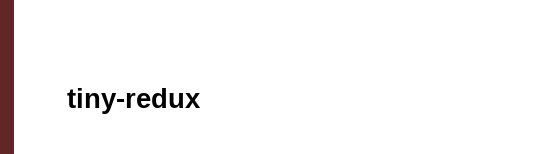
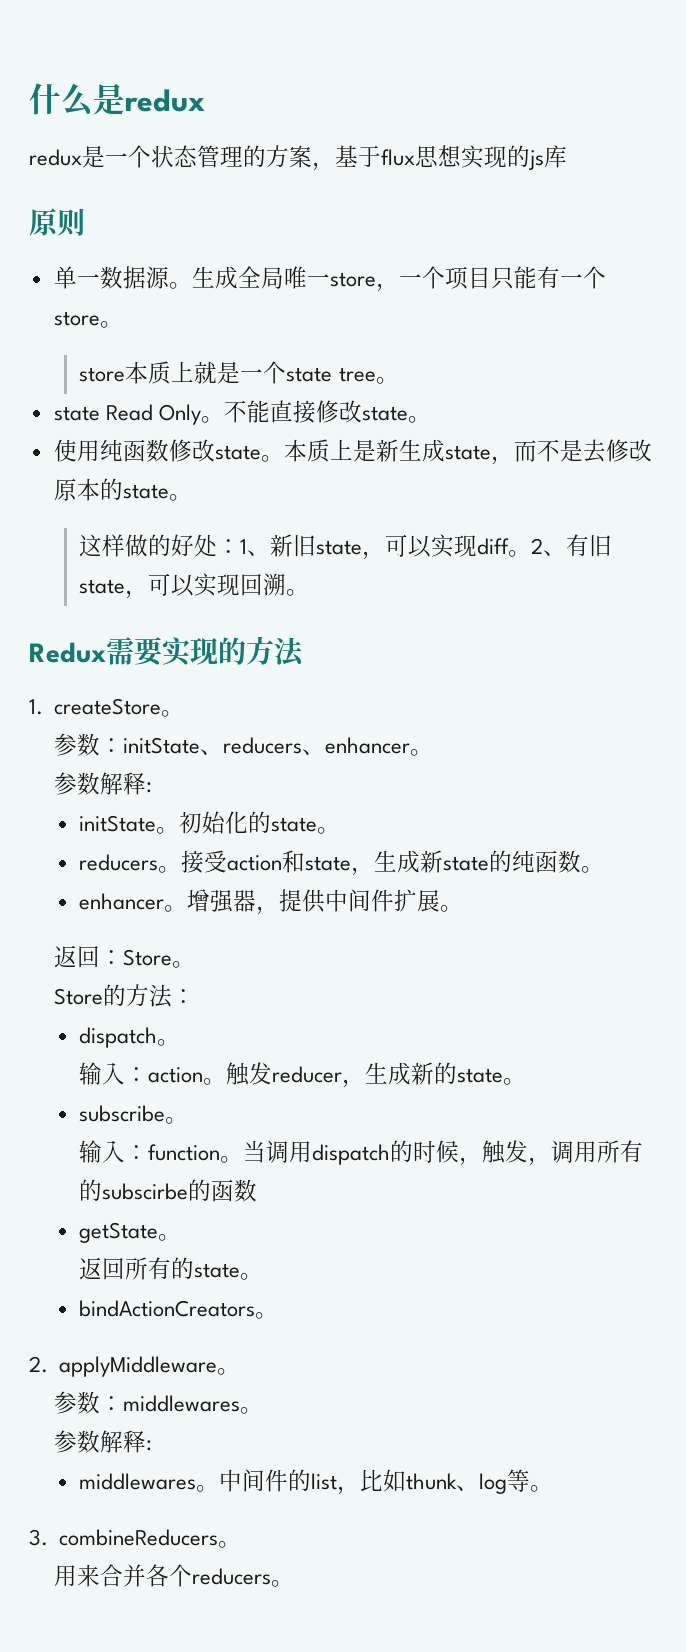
- tiny-redux
+ 什么是redux
+ redux是一个状态管理的方案，基于flux思想实现的js库
+ 原则
+ 单一数据源。生成全局唯一store，一个项目只能有一个store。
+ store本质上就是一个state tree。
+ state Read Only。不能直接修改state。
+ 使用纯函数修改state。本质上是新生成state，而不是去修改原本的state。
+ 这样做的好处：1、新旧state，可以实现diff。2、有旧state，可以实现回溯。
+ Redux需要实现的方法
+ 1. createStore。
+ 参数：initState、reducers、enhancer。
+ 参数解释:
+ initState。初始化的state。
+ reducers。接受action和state，生成新state的纯函数。
+ enhancer。增强器，提供中间件扩展。
+ 返回：Store。
+ Store的方法：
+ dispatch。
+ 输入：action。触发reducer，生成新的state。
+ subscribe。
+ 输入：function。当调用dispatch的时候，触发，调用所有的subscirbe的函数
+ getState。
+ 返回所有的state。
+ bindActionCreators。
+ 2. applyMiddleware。
+ 参数：middlewares。
+ 参数解释:
+ middlewares。中间件的list，比如thunk、log等。
+ 3. combineReducers。
+ 用来合并各个reducers。

